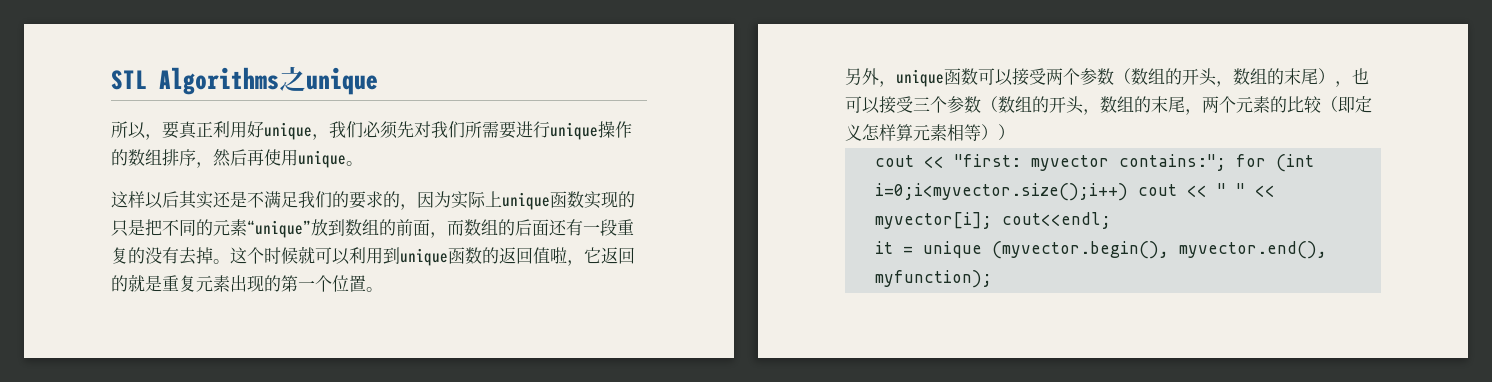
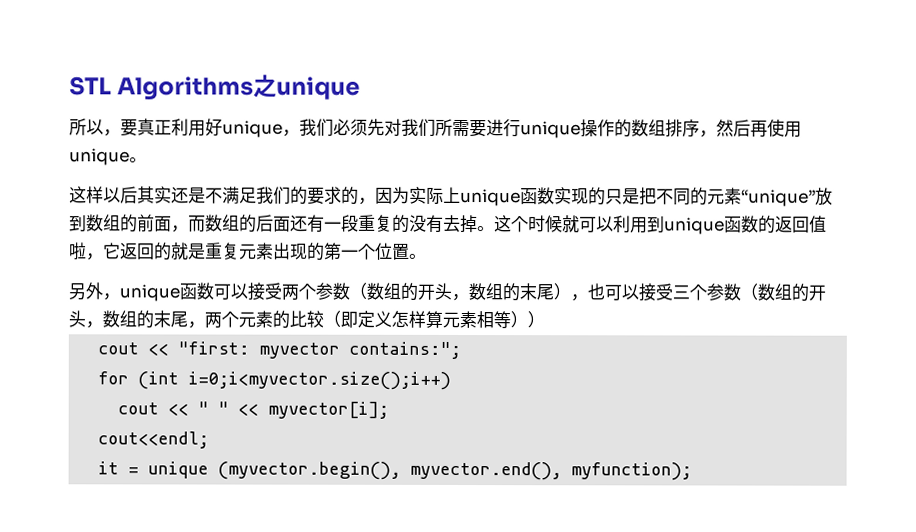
- cout << "first: myvector contains:"; for (int i=0;i<myvector.size();i++) cout << " " << myvector[i]; cout<<endl;
+ cout << "first: myvector contains:";
+ for (int i=0;i<myvector.size();i++)
+ cout << " " << myvector[i];
+ cout<<endl;

